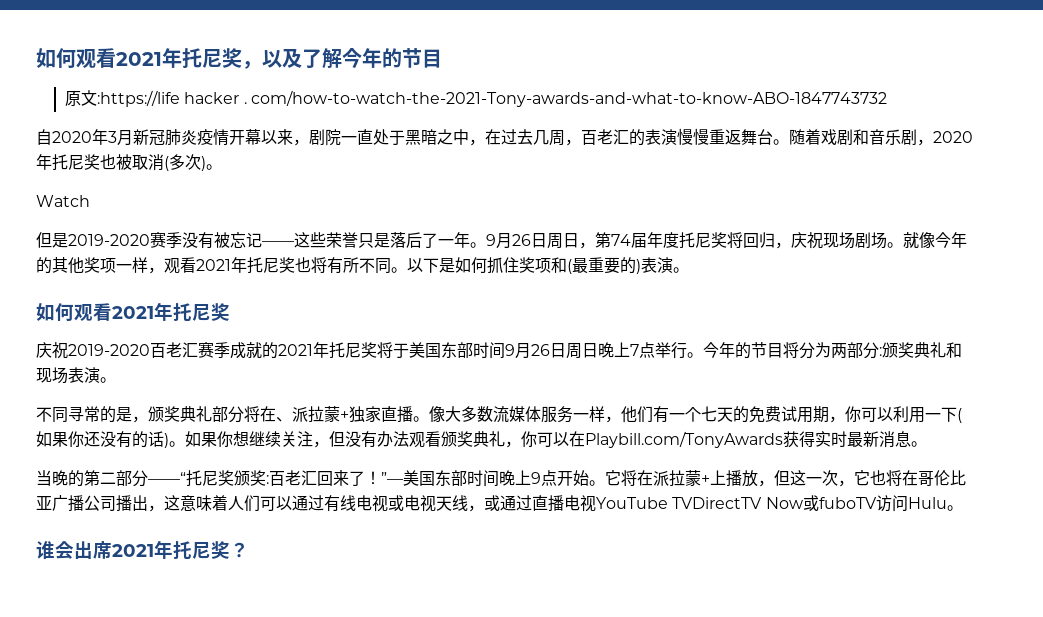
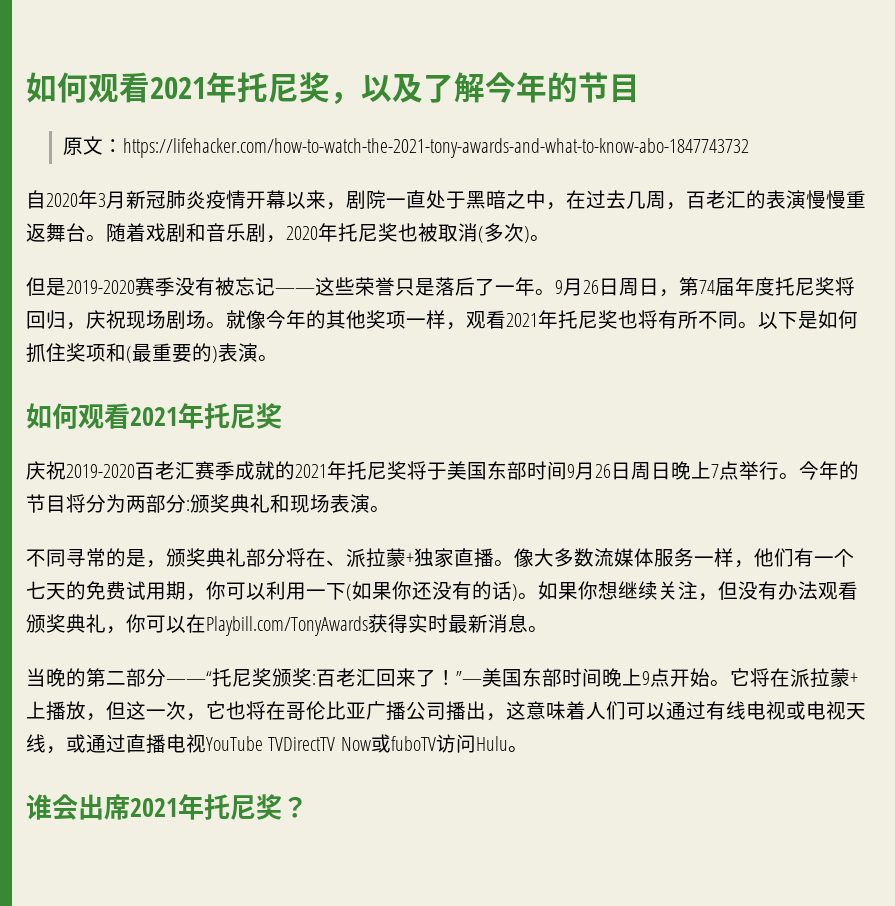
- 原文:https://life hacker . com/how-to-watch-the-2021-Tony-awards-and-what-to-know-ABO-1847743732
+ 原文：https://lifehacker.com/how-to-watch-the-2021-tony-awards-and-what-to-know-abo-1847743732
- Watch

